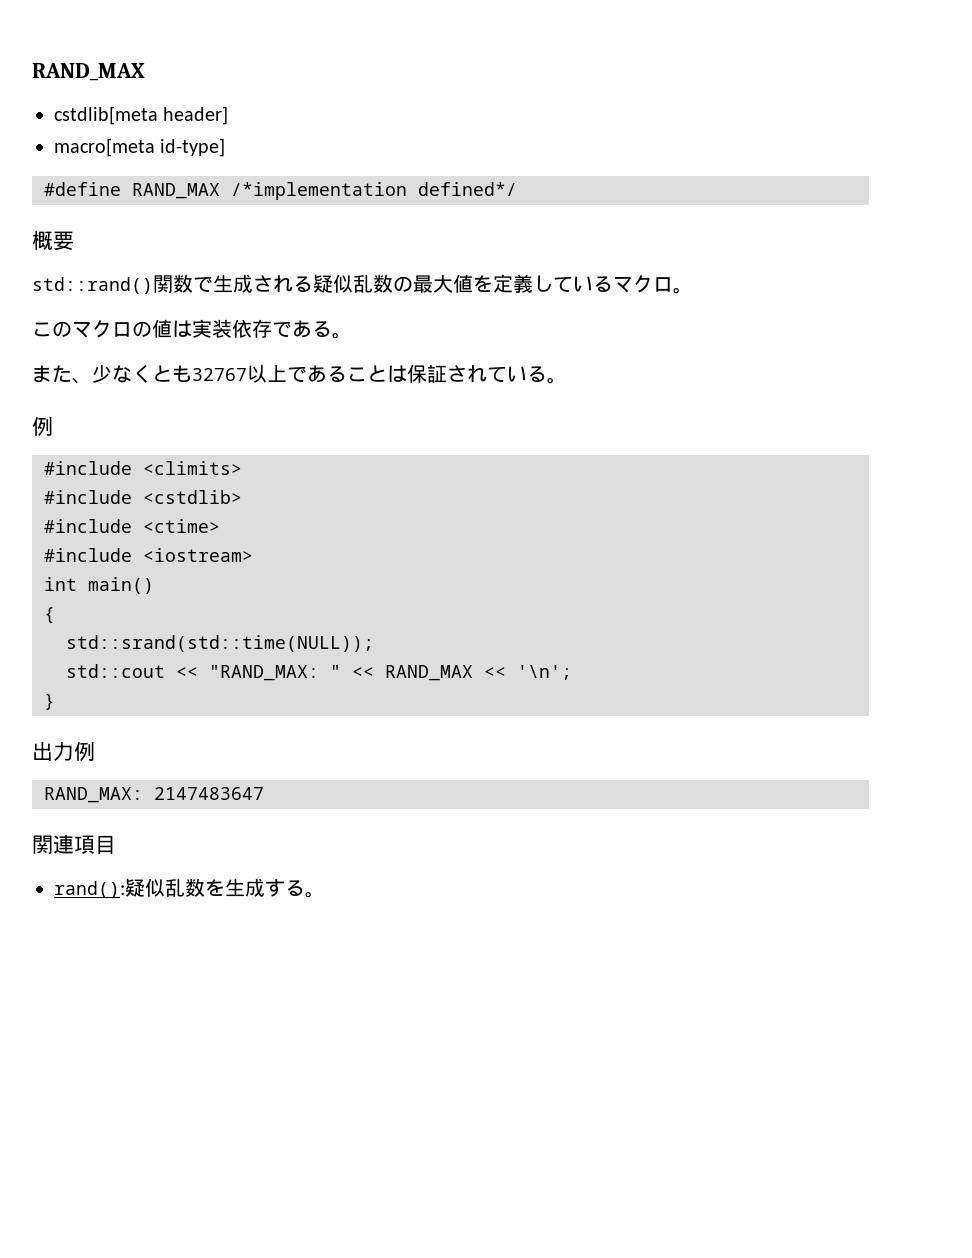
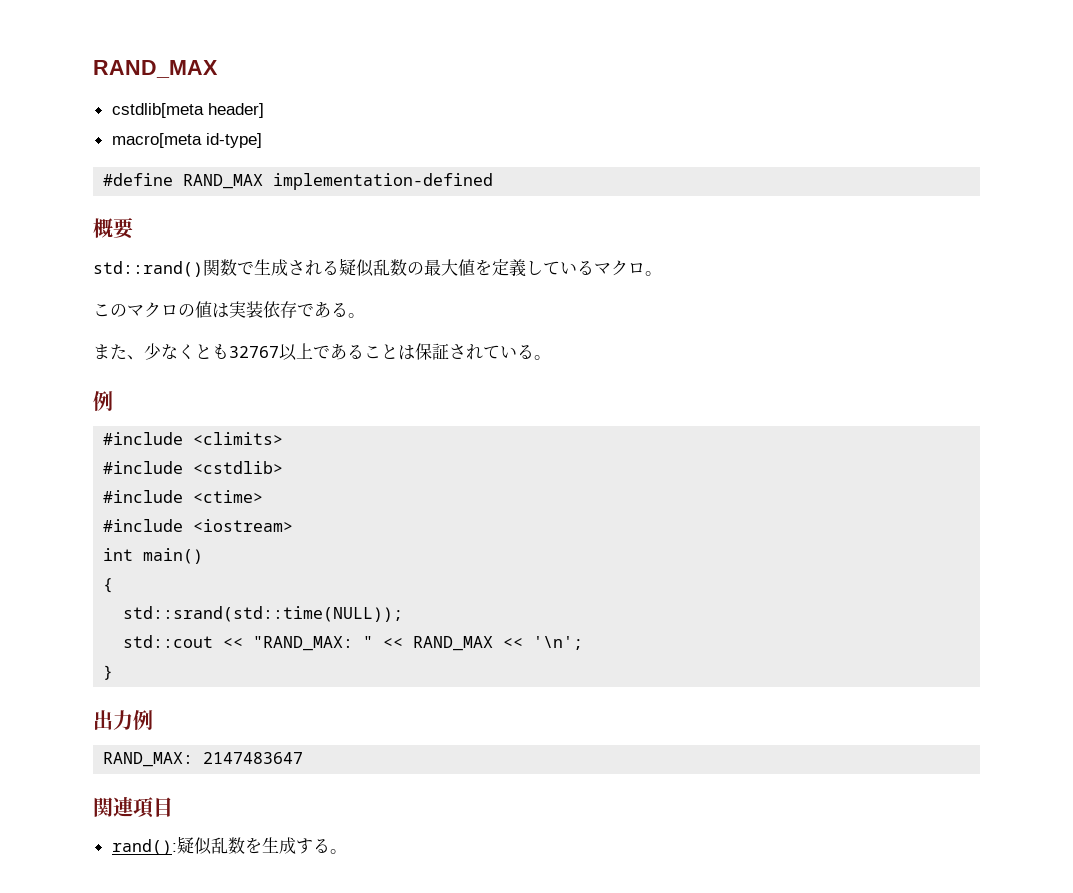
- #define RAND_MAX /*implementation defined*/
+ #define RAND_MAX implementation-defined

